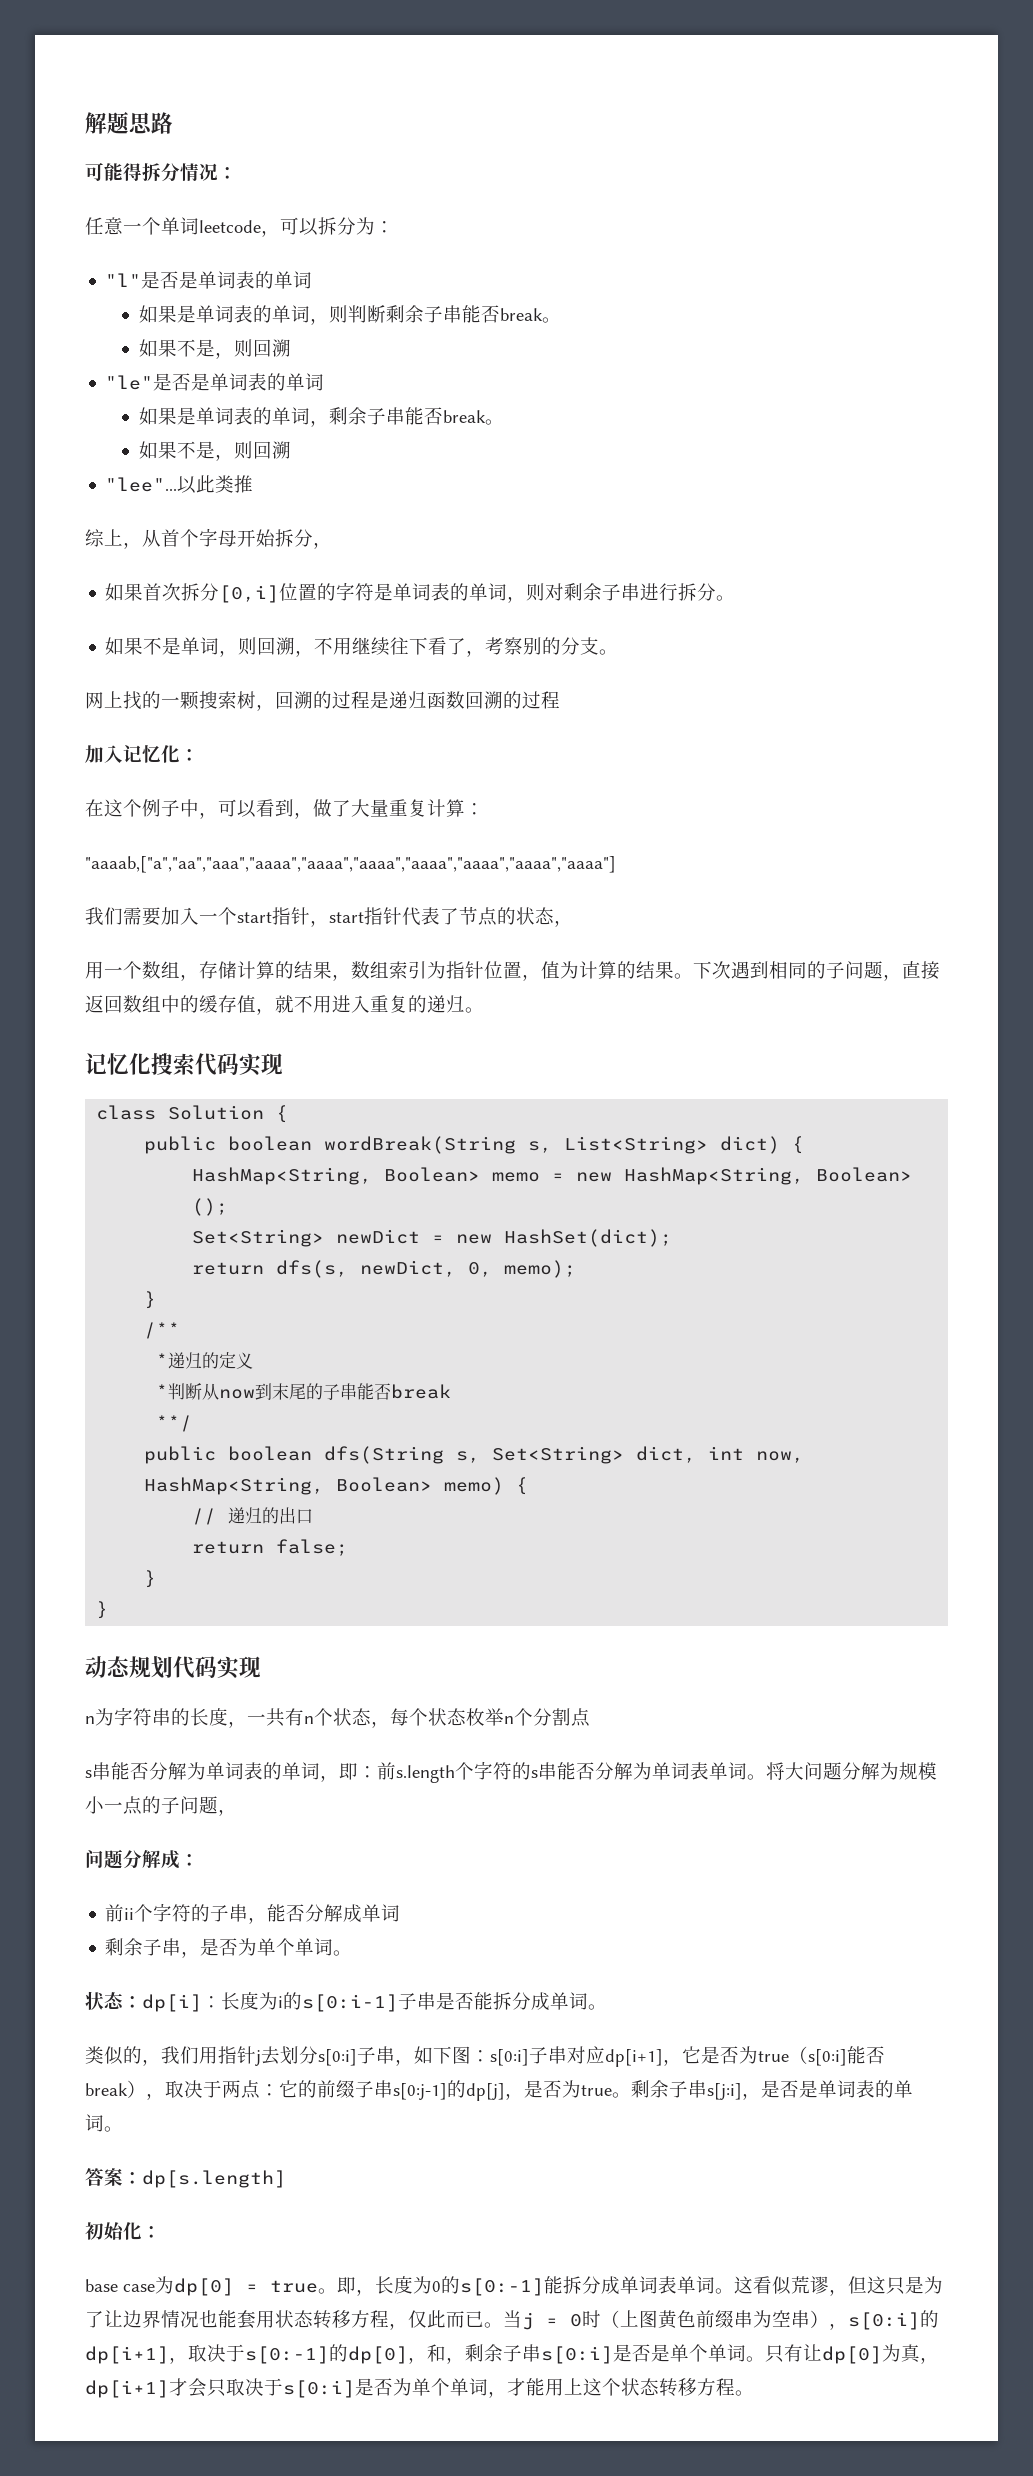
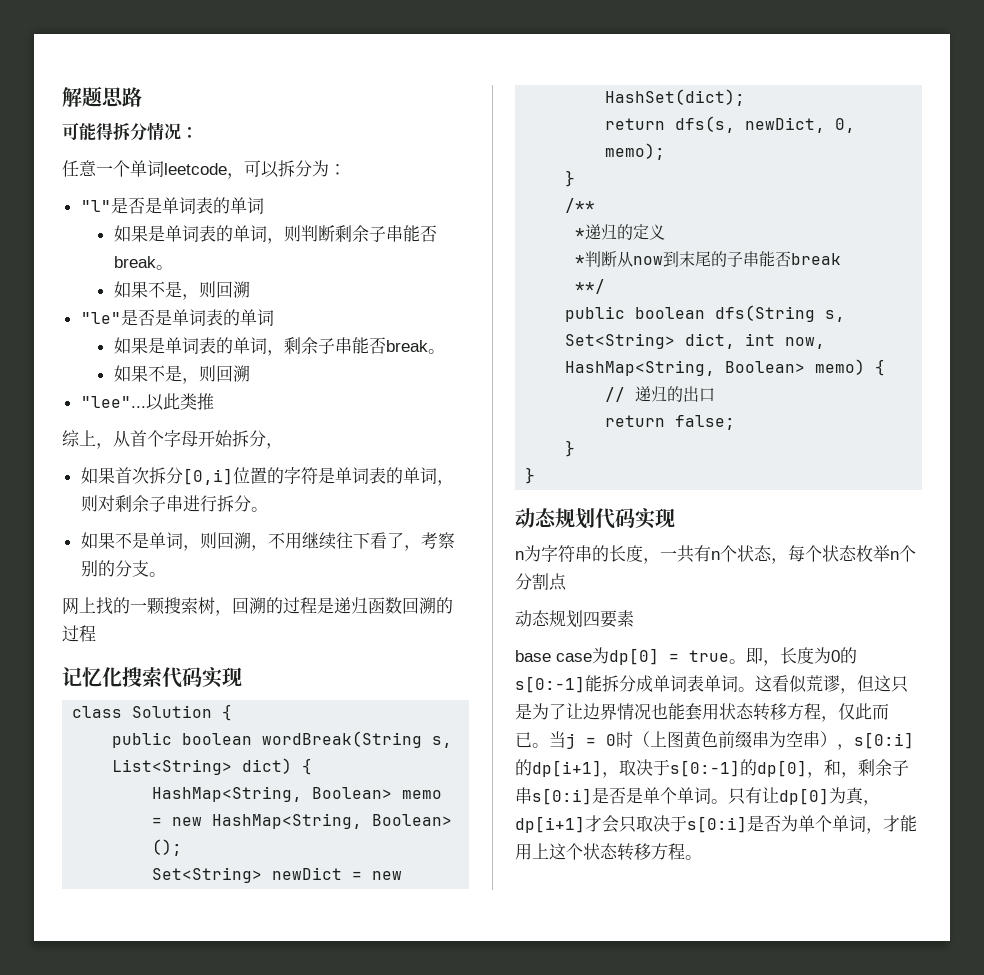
- 加入记忆化：
- 在这个例子中，可以看到，做了大量重复计算：
- "aaaab,["a","aa","aaa","aaaa","aaaa","aaaa","aaaa","aaaa","aaaa","aaaa"]
- 我们需要加入一个start指针，start指针代表了节点的状态，
- 用一个数组，存储计算的结果，数组索引为指针位置，值为计算的结果。下次遇到相同的子问题，直接返回数组中的缓存值，就不用进入重复的递归。
- s串能否分解为单词表的单词，即：前s.length个字符的s串能否分解为单词表单词。将大问题分解为规模小一点的子问题，
- 问题分解成：
- 前ii个字符的子串，能否分解成单词
- 剩余子串，是否为单个单词。
- 状态：dp[i]：长度为i的s[0:i-1]子串是否能拆分成单词。
- 类似的，我们用指针j去划分s[0:i]子串，如下图：s[0:i]子串对应dp[i+1]，它是否为true（s[0:i]能否break），取决于两点：它的前缀子串s[0:j-1]的dp[j]，是否为true。剩余子串s[j:i]，是否是单词表的单词。
- 答案：dp[s.length]
- 初始化：
+ 动态规划四要素

